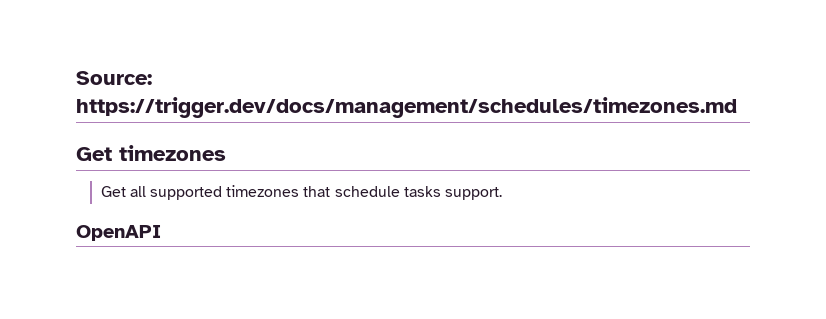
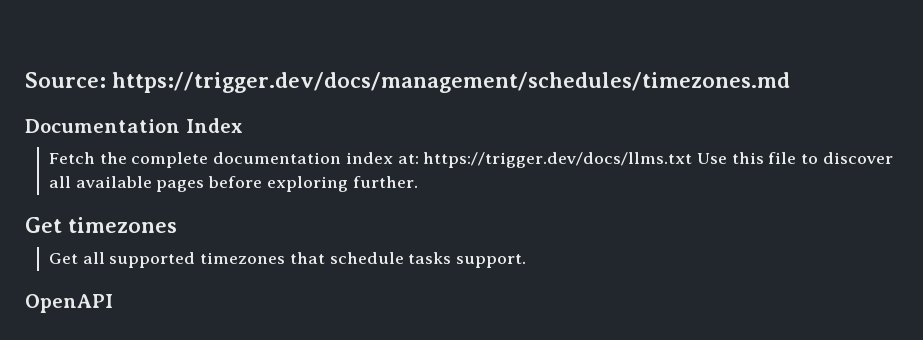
+ Documentation Index
+ Fetch the complete documentation index at: https://trigger.dev/docs/llms.txt Use this file to discover all available pages before exploring further.

